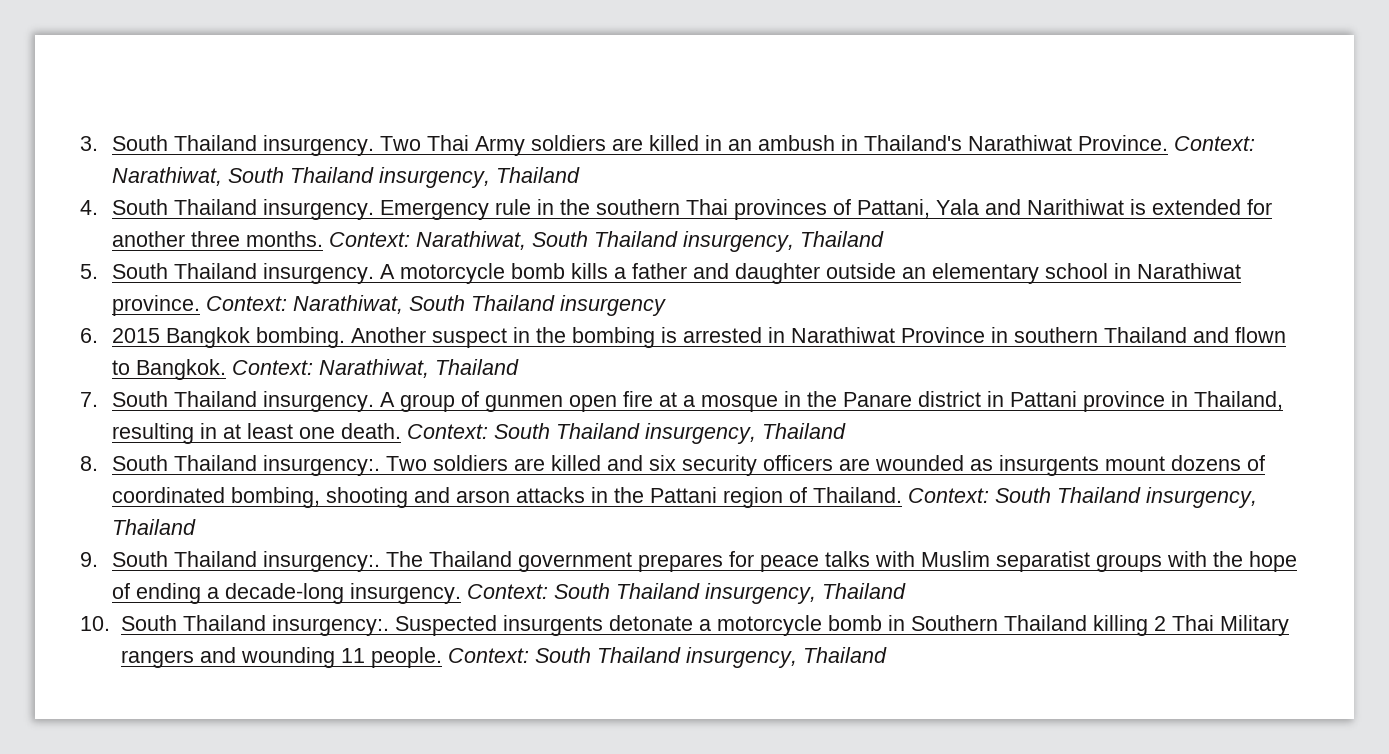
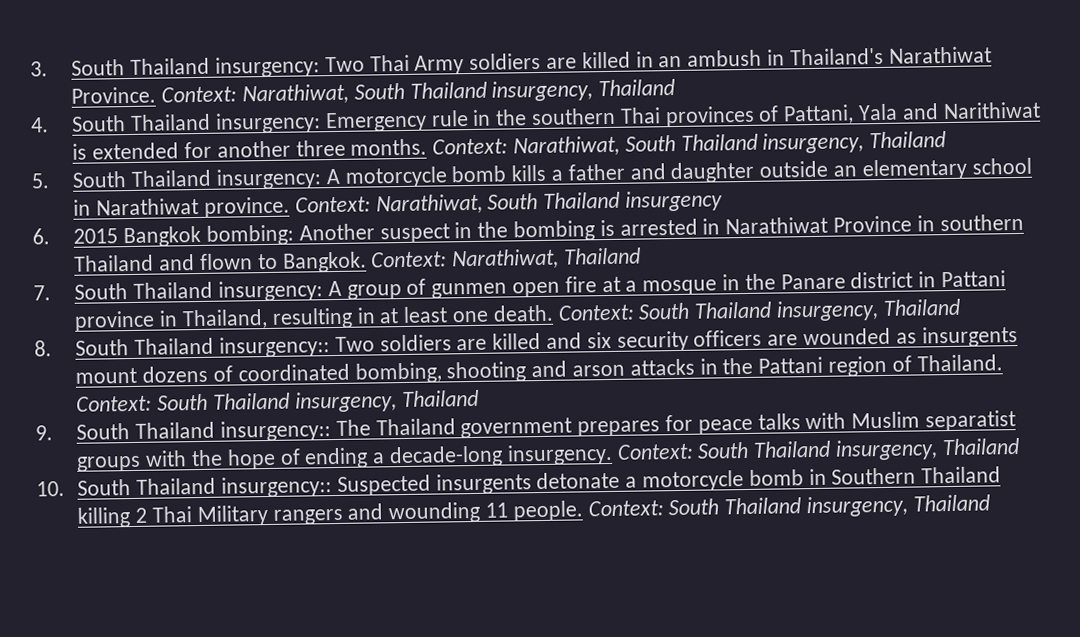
- 3. South Thailand insurgency. Two Thai Army soldiers are killed in an ambush in Thailand's Narathiwat Province.
+ 3. South Thailand insurgency: Two Thai Army soldiers are killed in an ambush in Thailand's Narathiwat Province.
- 4. South Thailand insurgency. Emergency rule in the southern Thai provinces of Pattani, Yala and Narithiwat is extended for another three months.
+ 4. South Thailand insurgency: Emergency rule in the southern Thai provinces of Pattani, Yala and Narithiwat is extended for another three months.
- 5. South Thailand insurgency. A motorcycle bomb kills a father and daughter outside an elementary school in Narathiwat province.
+ 5. South Thailand insurgency: A motorcycle bomb kills a father and daughter outside an elementary school in Narathiwat province.
- 6. 2015 Bangkok bombing. Another suspect in the bombing is arrested in Narathiwat Province in southern Thailand and flown to Bangkok.
+ 6. 2015 Bangkok bombing: Another suspect in the bombing is arrested in Narathiwat Province in southern Thailand and flown to Bangkok.
- 7. South Thailand insurgency. A group of gunmen open fire at a mosque in the Panare district in Pattani province in Thailand, resulting in at least one death.
+ 7. South Thailand insurgency: A group of gunmen open fire at a mosque in the Panare district in Pattani province in Thailand, resulting in at least one death.
- 8. South Thailand insurgency:. Two soldiers are killed and six security officers are wounded as insurgents mount dozens of coordinated bombing, shooting and arson attacks in the Pattani region of Thailand.
+ 8. South Thailand insurgency:: Two soldiers are killed and six security officers are wounded as insurgents mount dozens of coordinated bombing, shooting and arson attacks in the Pattani region of Thailand.
- 9. South Thailand insurgency:. The Thailand government prepares for peace talks with Muslim separatist groups with the hope of ending a decade-long insurgency.
+ 9. South Thailand insurgency:: The Thailand government prepares for peace talks with Muslim separatist groups with the hope of ending a decade-long insurgency.
- 10. South Thailand insurgency:. Suspected insurgents detonate a motorcycle bomb in Southern Thailand killing 2 Thai Military rangers and wounding 11 people.
+ 10. South Thailand insurgency:: Suspected insurgents detonate a motorcycle bomb in Southern Thailand killing 2 Thai Military rangers and wounding 11 people.

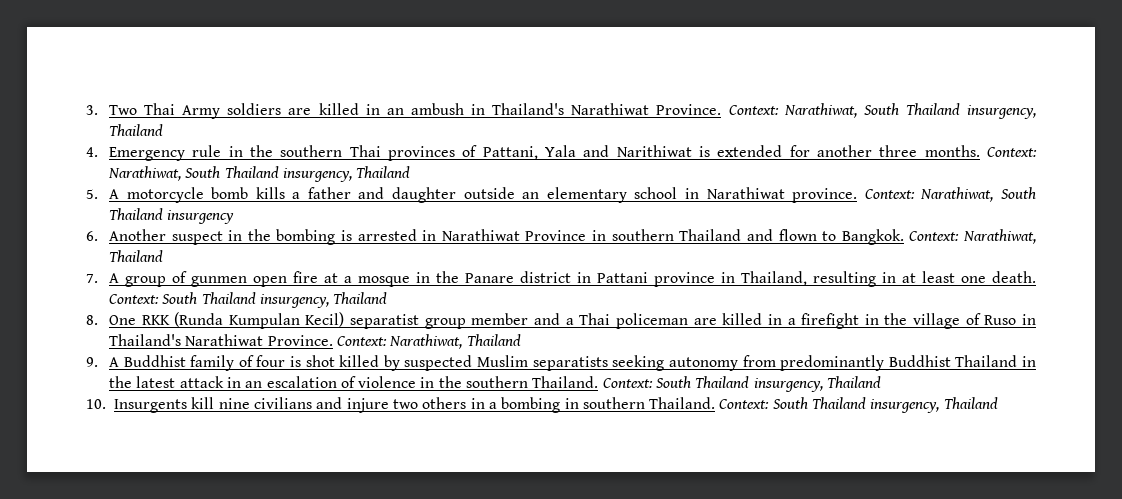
- 3. South Thailand insurgency: Two Thai Army soldiers are killed in an ambush in Thailand's Narathiwat Province.
+ 3. Two Thai Army soldiers are killed in an ambush in Thailand's Narathiwat Province.
- 4. South Thailand insurgency: Emergency rule in the southern Thai provinces of Pattani, Yala and Narithiwat is extended for another three months.
+ 4. Emergency rule in the southern Thai provinces of Pattani, Yala and Narithiwat is extended for another three months.
- 5. South Thailand insurgency: A motorcycle bomb kills a father and daughter outside an elementary school in Narathiwat province.
+ 5. A motorcycle bomb kills a father and daughter outside an elementary school in Narathiwat province.
- 6. 2015 Bangkok bombing: Another suspect in the bombing is arrested in Narathiwat Province in southern Thailand and flown to Bangkok.
+ 6. Another suspect in the bombing is arrested in Narathiwat Province in southern Thailand and flown to Bangkok.
- 7. South Thailand insurgency: A group of gunmen open fire at a mosque in the Panare district in Pattani province in Thailand, resulting in at least one death.
+ 7. A group of gunmen open fire at a mosque in the Panare district in Pattani province in Thailand, resulting in at least one death.
- 8. South Thailand insurgency:: Two soldiers are killed and six security officers are wounded as insurgents mount dozens of coordinated bombing, shooting and arson attacks in the Pattani region of Thailand.
+ 8. One RKK (Runda Kumpulan Kecil) separatist group member and a Thai policeman are killed in a firefight in the village of Ruso in Thailand's Narathiwat Province. Context: Narathiwat, Thailand
+ 9. A Buddhist family of four is shot killed by suspected Muslim separatists seeking autonomy from predominantly Buddhist Thailand in the latest attack in an escalation of violence in the southern Thailand.
- 9. South Thailand insurgency:: The Thailand government prepares for peace talks with Muslim separatist groups with the hope of ending a decade-long insurgency. Context: South Thailand insurgency, Thailand
- 10. South Thailand insurgency:: Suspected insurgents detonate a motorcycle bomb in Southern Thailand killing 2 Thai Military rangers and wounding 11 people. Context: South Thailand insurgency, Thailand
+ 10. Insurgents kill nine civilians and injure two others in a bombing in southern Thailand. Context: South Thailand insurgency, Thailand

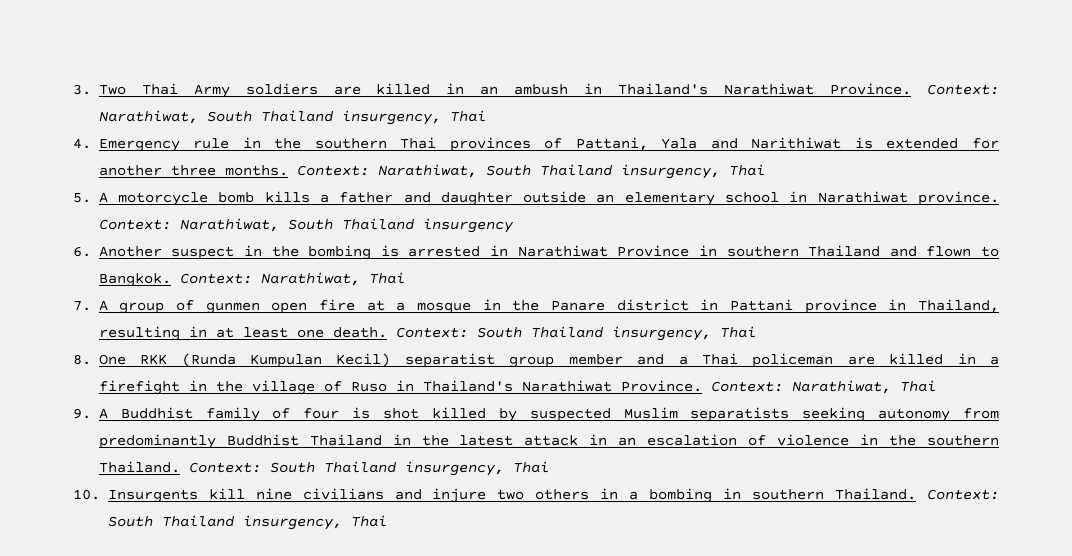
- 3. Two Thai Army soldiers are killed in an ambush in Thailand's Narathiwat Province. Context: Narathiwat, South Thailand insurgency, Thailand
+ 3. Two Thai Army soldiers are killed in an ambush in Thailand's Narathiwat Province. Context: Narathiwat, South Thailand insurgency, Thai
- 4. Emergency rule in the southern Thai provinces of Pattani, Yala and Narithiwat is extended for another three months. Context: Narathiwat, South Thailand insurgency, Thailand
+ 4. Emergency rule in the southern Thai provinces of Pattani, Yala and Narithiwat is extended for another three months. Context: Narathiwat, South Thailand insurgency, Thai
- 6. Another suspect in the bombing is arrested in Narathiwat Province in southern Thailand and flown to Bangkok. Context: Narathiwat, Thailand
+ 6. Another suspect in the bombing is arrested in Narathiwat Province in southern Thailand and flown to Bangkok. Context: Narathiwat, Thai
- 7. A group of gunmen open fire at a mosque in the Panare district in Pattani province in Thailand, resulting in at least one death. Context: South Thailand insurgency, Thailand
+ 7. A group of gunmen open fire at a mosque in the Panare district in Pattani province in Thailand, resulting in at least one death. Context: South Thailand insurgency, Thai
- 8. One RKK (Runda Kumpulan Kecil) separatist group member and a Thai policeman are killed in a firefight in the village of Ruso in Thailand's Narathiwat Province. Context: Narathiwat, Thailand
+ 8. One RKK (Runda Kumpulan Kecil) separatist group member and a Thai policeman are killed in a firefight in the village of Ruso in Thailand's Narathiwat Province. Context: Narathiwat, Thai
- 9. A Buddhist family of four is shot killed by suspected Muslim separatists seeking autonomy from predominantly Buddhist Thailand in the latest attack in an escalation of violence in the southern Thailand. Context: South Thailand insurgency, Thailand
+ 9. A Buddhist family of four is shot killed by suspected Muslim separatists seeking autonomy from predominantly Buddhist Thailand in the latest attack in an escalation of violence in the southern Thailand. Context: South Thailand insurgency, Thai
- 10. Insurgents kill nine civilians and injure two others in a bombing in southern Thailand. Context: South Thailand insurgency, Thailand
+ 10. Insurgents kill nine civilians and injure two others in a bombing in southern Thailand. Context: South Thailand insurgency, Thai

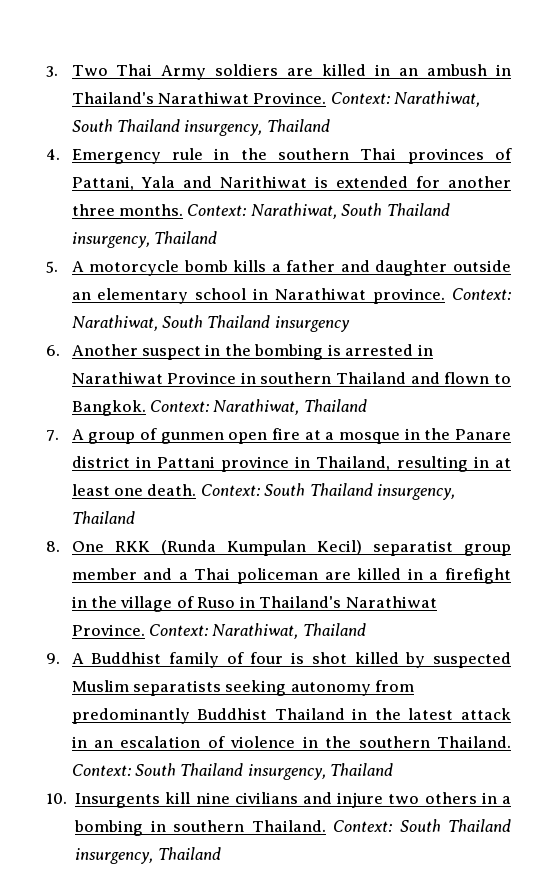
- 3. Two Thai Army soldiers are killed in an ambush in Thailand's Narathiwat Province. Context: Narathiwat, South Thailand insurgency, Thai
+ 3. Two Thai Army soldiers are killed in an ambush in Thailand's Narathiwat Province. Context: Narathiwat, South Thailand insurgency, Thailand
- 4. Emergency rule in the southern Thai provinces of Pattani, Yala and Narithiwat is extended for another three months. Context: Narathiwat, South Thailand insurgency, Thai
+ 4. Emergency rule in the southern Thai provinces of Pattani, Yala and Narithiwat is extended for another three months. Context: Narathiwat, South Thailand insurgency, Thailand
- 6. Another suspect in the bombing is arrested in Narathiwat Province in southern Thailand and flown to Bangkok. Context: Narathiwat, Thai
+ 6. Another suspect in the bombing is arrested in Narathiwat Province in southern Thailand and flown to Bangkok. Context: Narathiwat, Thailand
- 7. A group of gunmen open fire at a mosque in the Panare district in Pattani province in Thailand, resulting in at least one death. Context: South Thailand insurgency, Thai
+ 7. A group of gunmen open fire at a mosque in the Panare district in Pattani province in Thailand, resulting in at least one death. Context: South Thailand insurgency, Thailand
- 8. One RKK (Runda Kumpulan Kecil) separatist group member and a Thai policeman are killed in a firefight in the village of Ruso in Thailand's Narathiwat Province. Context: Narathiwat, Thai
+ 8. One RKK (Runda Kumpulan Kecil) separatist group member and a Thai policeman are killed in a firefight in the village of Ruso in Thailand's Narathiwat Province. Context: Narathiwat, Thailand
- 9. A Buddhist family of four is shot killed by suspected Muslim separatists seeking autonomy from predominantly Buddhist Thailand in the latest attack in an escalation of violence in the southern Thailand. Context: South Thailand insurgency, Thai
+ 9. A Buddhist family of four is shot killed by suspected Muslim separatists seeking autonomy from predominantly Buddhist Thailand in the latest attack in an escalation of violence in the southern Thailand. Context: South Thailand insurgency, Thailand
- 10. Insurgents kill nine civilians and injure two others in a bombing in southern Thailand. Context: South Thailand insurgency, Thai
+ 10. Insurgents kill nine civilians and injure two others in a bombing in southern Thailand. Context: South Thailand insurgency, Thailand

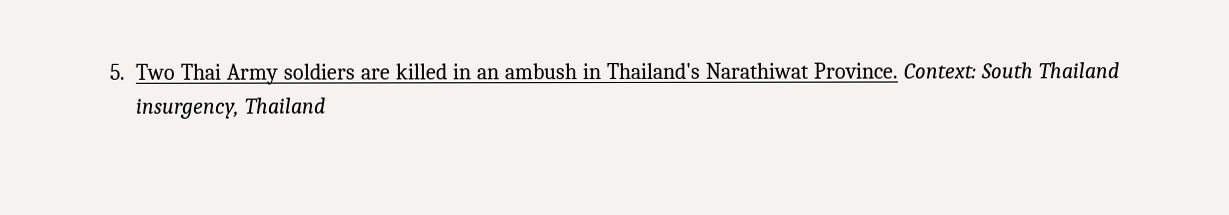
- 3. Two Thai Army soldiers are killed in an ambush in Thailand's Narathiwat Province. Context: Narathiwat, South Thailand insurgency, Thailand
- 4. Emergency rule in the southern Thai provinces of Pattani, Yala and Narithiwat is extended for another three months. Context: Narathiwat, South Thailand insurgency, Thailand
- 5. A motorcycle bomb kills a father and daughter outside an elementary school in Narathiwat province. Context: Narathiwat, South Thailand insurgency
- 6. Another suspect in the bombing is arrested in Narathiwat Province in southern Thailand and flown to Bangkok. Context: Narathiwat, Thailand
- 7. A group of gunmen open fire at a mosque in the Panare district in Pattani province in Thailand, resulting in at least one death. Context: South Thailand insurgency, Thailand
- 8. One RKK (Runda Kumpulan Kecil) separatist group member and a Thai policeman are killed in a firefight in the village of Ruso in Thailand's Narathiwat Province. Context: Narathiwat, Thailand
- 9. A Buddhist family of four is shot killed by suspected Muslim separatists seeking autonomy from predominantly Buddhist Thailand in the latest attack in an escalation of violence in the southern Thailand. Context: South Thailand insurgency, Thailand
- 10. Insurgents kill nine civilians and injure two others in a bombing in southern Thailand. Context: South Thailand insurgency, Thailand
+ 5. Two Thai Army soldiers are killed in an ambush in Thailand's Narathiwat Province. Context: South Thailand insurgency, Thailand

